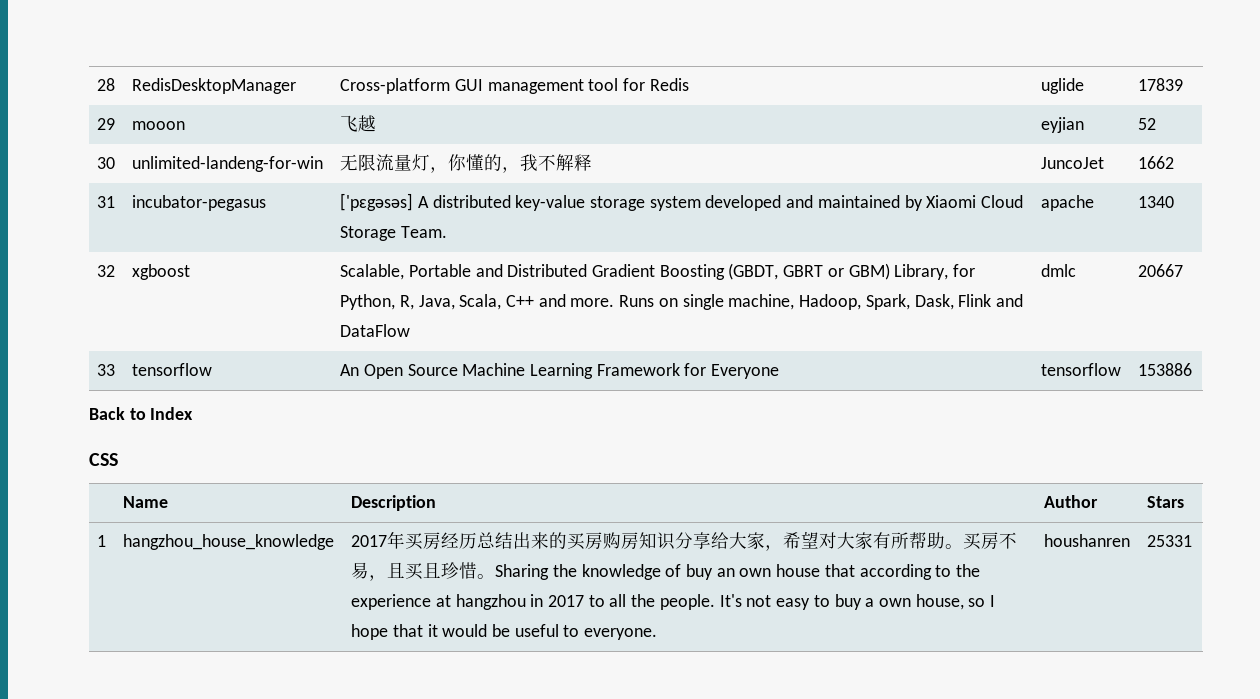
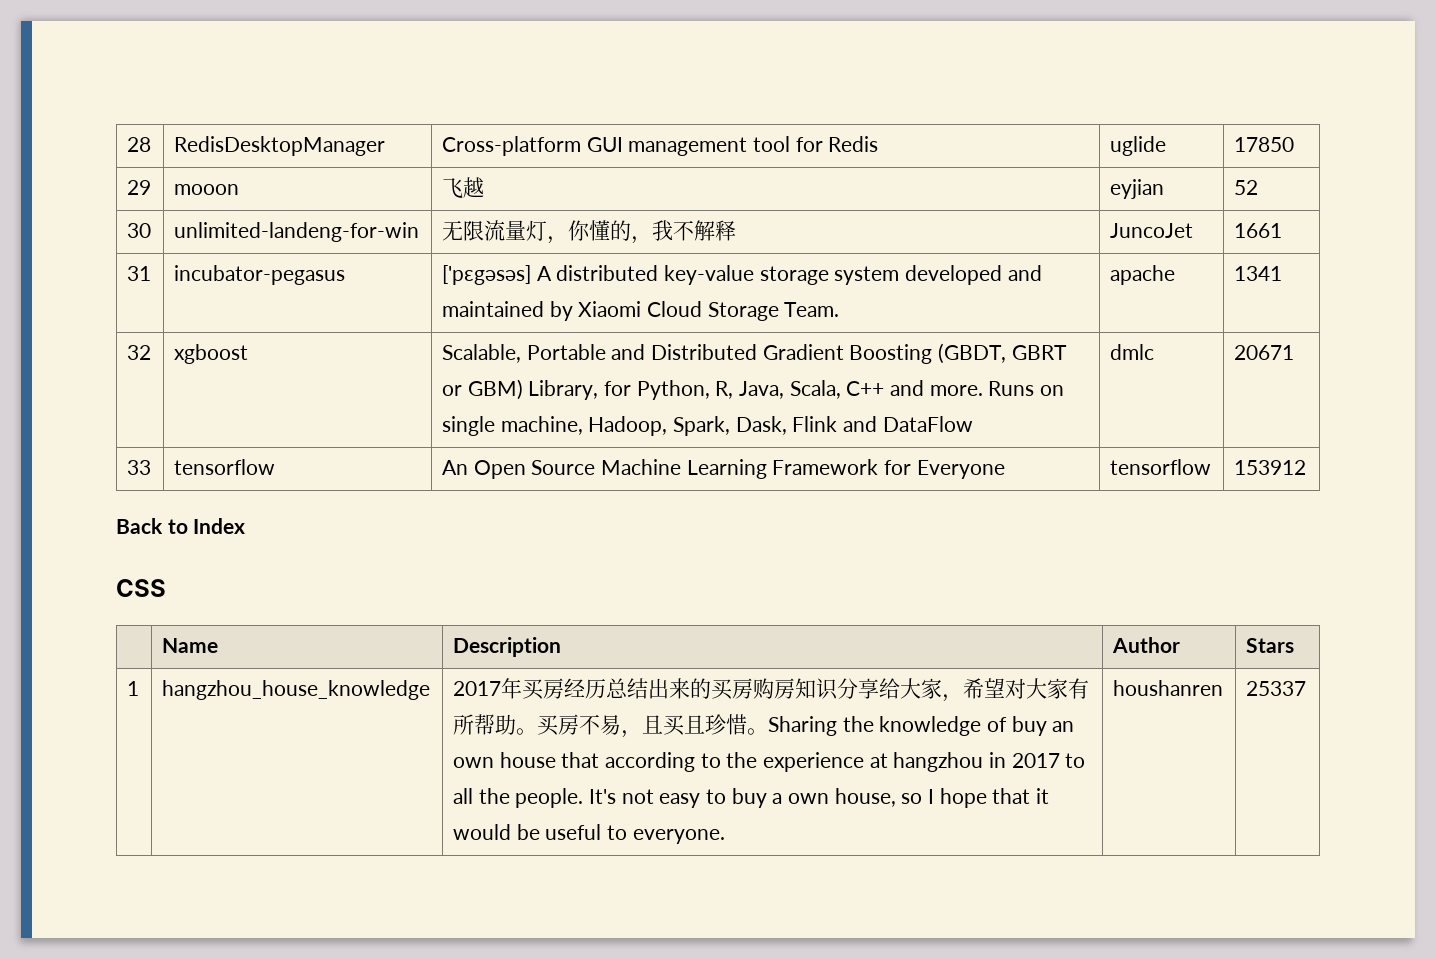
- 28 | RedisDesktopManager | Cross-platform GUI management tool for Redis | uglide | 17839
+ 28 | RedisDesktopManager | Cross-platform GUI management tool for Redis | uglide | 17850
- 30 | unlimited-landeng-for-win | 无限流量灯，你懂的，我不解释 | JuncoJet | 1662
+ 30 | unlimited-landeng-for-win | 无限流量灯，你懂的，我不解释 | JuncoJet | 1661
- 31 | incubator-pegasus | ['pɛgəsəs] A distributed key-value storage system developed and maintained by Xiaomi Cloud Storage Team. | apache | 1340
+ 31 | incubator-pegasus | ['pɛgəsəs] A distributed key-value storage system developed and maintained by Xiaomi Cloud Storage Team. | apache | 1341
- 32 | xgboost | Scalable, Portable and Distributed Gradient Boosting (GBDT, GBRT or GBM) Library, for Python, R, Java, Scala, C++ and more. Runs on single machine, Hadoop, Spark, Dask, Flink and DataFlow | dmlc | 20667
+ 32 | xgboost | Scalable, Portable and Distributed Gradient Boosting (GBDT, GBRT or GBM) Library, for Python, R, Java, Scala, C++ and more. Runs on single machine, Hadoop, Spark, Dask, Flink and DataFlow | dmlc | 20671
- 33 | tensorflow | An Open Source Machine Learning Framework for Everyone | tensorflow | 153886
+ 33 | tensorflow | An Open Source Machine Learning Framework for Everyone | tensorflow | 153912
- 25331
+ 25337

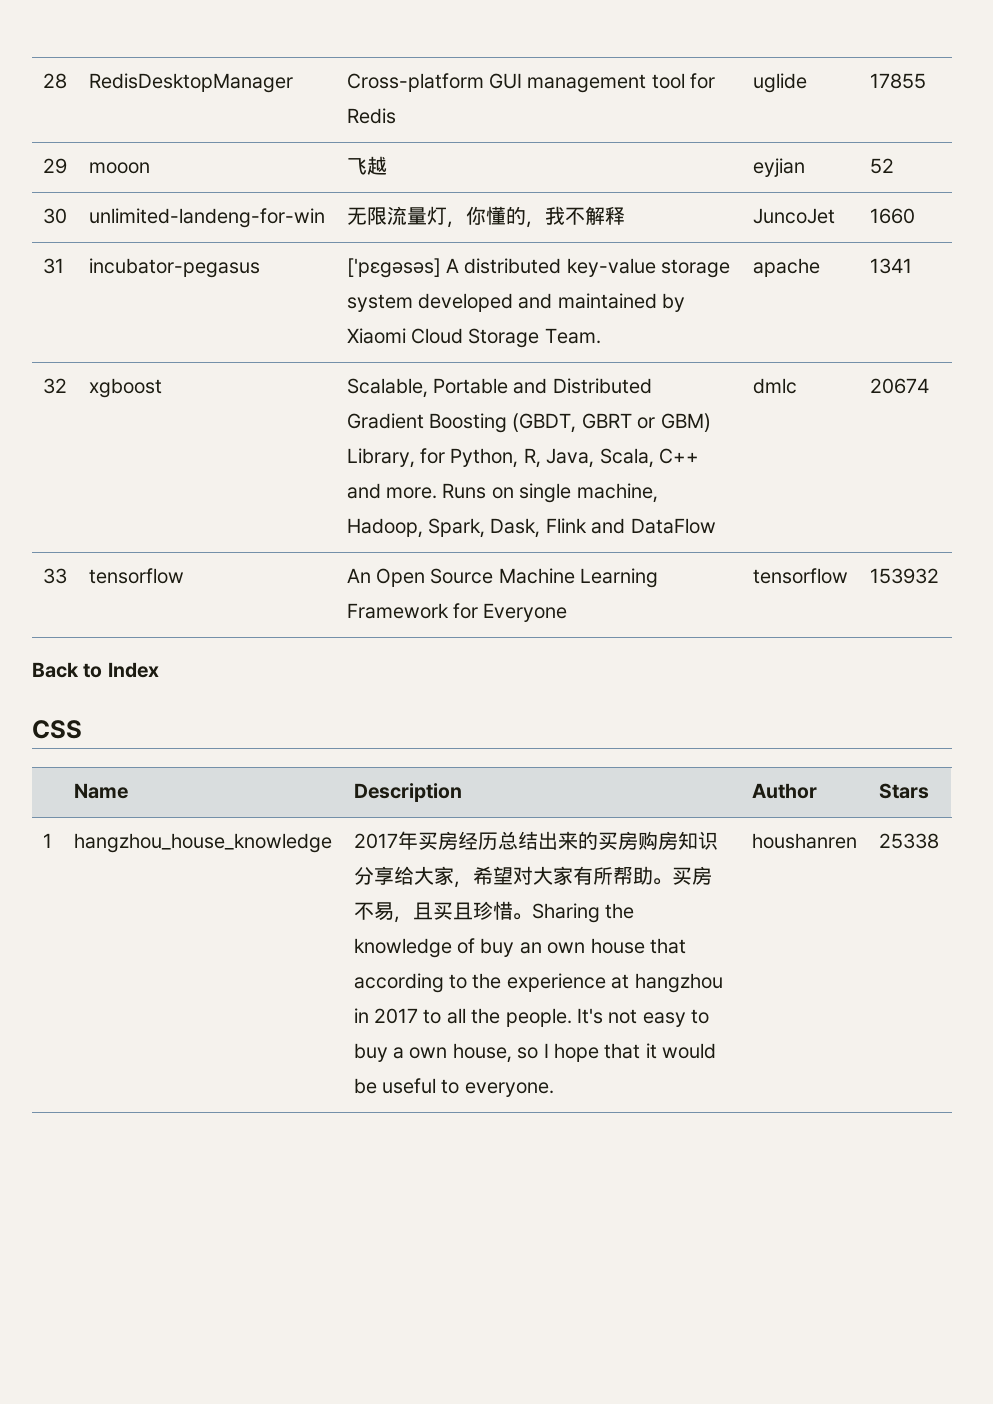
- 28 | RedisDesktopManager | Cross-platform GUI management tool for Redis | uglide | 17850
+ 28 | RedisDesktopManager | Cross-platform GUI management tool for Redis | uglide | 17855
- 30 | unlimited-landeng-for-win | 无限流量灯，你懂的，我不解释 | JuncoJet | 1661
+ 30 | unlimited-landeng-for-win | 无限流量灯，你懂的，我不解释 | JuncoJet | 1660
- 32 | xgboost | Scalable, Portable and Distributed Gradient Boosting (GBDT, GBRT or GBM) Library, for Python, R, Java, Scala, C++ and more. Runs on single machine, Hadoop, Spark, Dask, Flink and DataFlow | dmlc | 20671
+ 32 | xgboost | Scalable, Portable and Distributed Gradient Boosting (GBDT, GBRT or GBM) Library, for Python, R, Java, Scala, C++ and more. Runs on single machine, Hadoop, Spark, Dask, Flink and DataFlow | dmlc | 20674
- 33 | tensorflow | An Open Source Machine Learning Framework for Everyone | tensorflow | 153912
+ 33 | tensorflow | An Open Source Machine Learning Framework for Everyone | tensorflow | 153932
- 25337
+ 25338

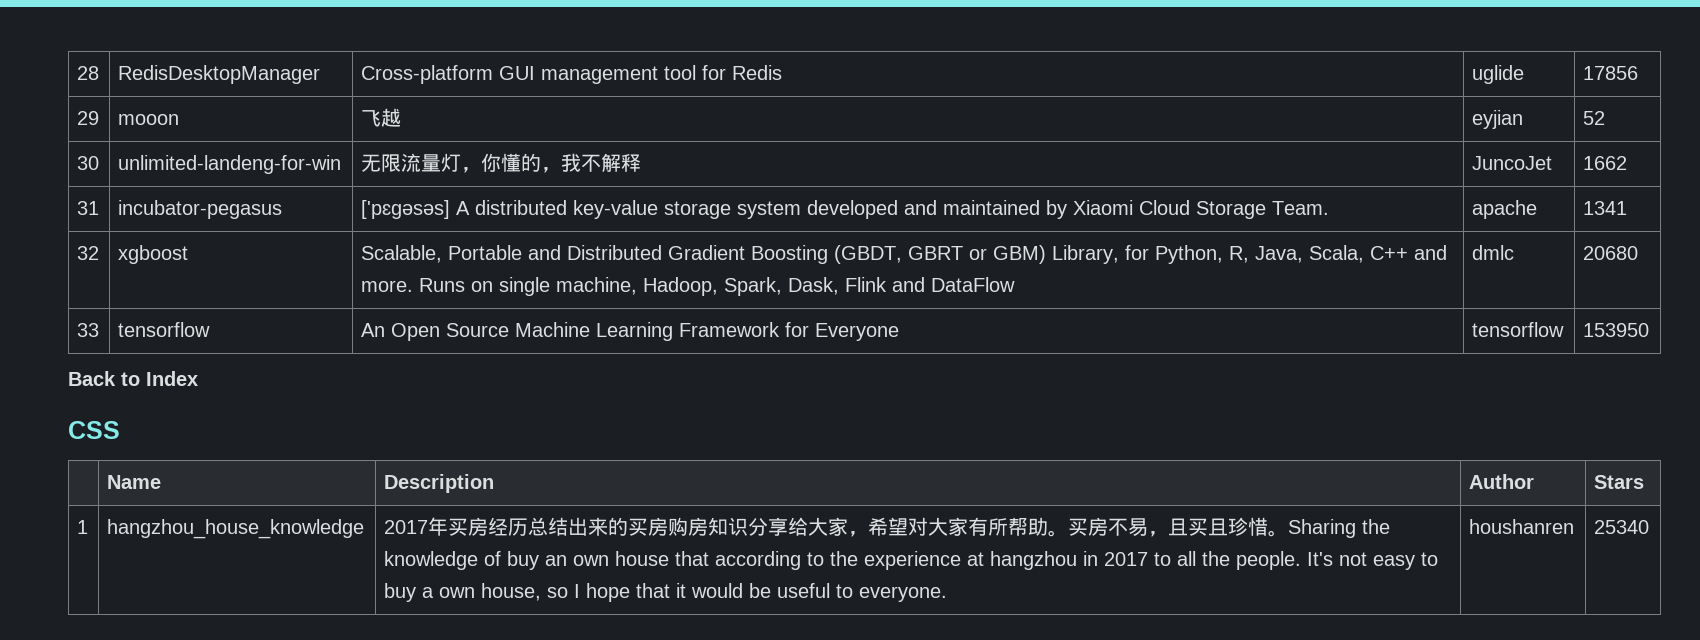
- 28 | RedisDesktopManager | Cross-platform GUI management tool for Redis | uglide | 17855
+ 28 | RedisDesktopManager | Cross-platform GUI management tool for Redis | uglide | 17856
- 30 | unlimited-landeng-for-win | 无限流量灯，你懂的，我不解释 | JuncoJet | 1660
+ 30 | unlimited-landeng-for-win | 无限流量灯，你懂的，我不解释 | JuncoJet | 1662
- 32 | xgboost | Scalable, Portable and Distributed Gradient Boosting (GBDT, GBRT or GBM) Library, for Python, R, Java, Scala, C++ and more. Runs on single machine, Hadoop, Spark, Dask, Flink and DataFlow | dmlc | 20674
+ 32 | xgboost | Scalable, Portable and Distributed Gradient Boosting (GBDT, GBRT or GBM) Library, for Python, R, Java, Scala, C++ and more. Runs on single machine, Hadoop, Spark, Dask, Flink and DataFlow | dmlc | 20680
- 33 | tensorflow | An Open Source Machine Learning Framework for Everyone | tensorflow | 153932
+ 33 | tensorflow | An Open Source Machine Learning Framework for Everyone | tensorflow | 153950
- 25338
+ 25340

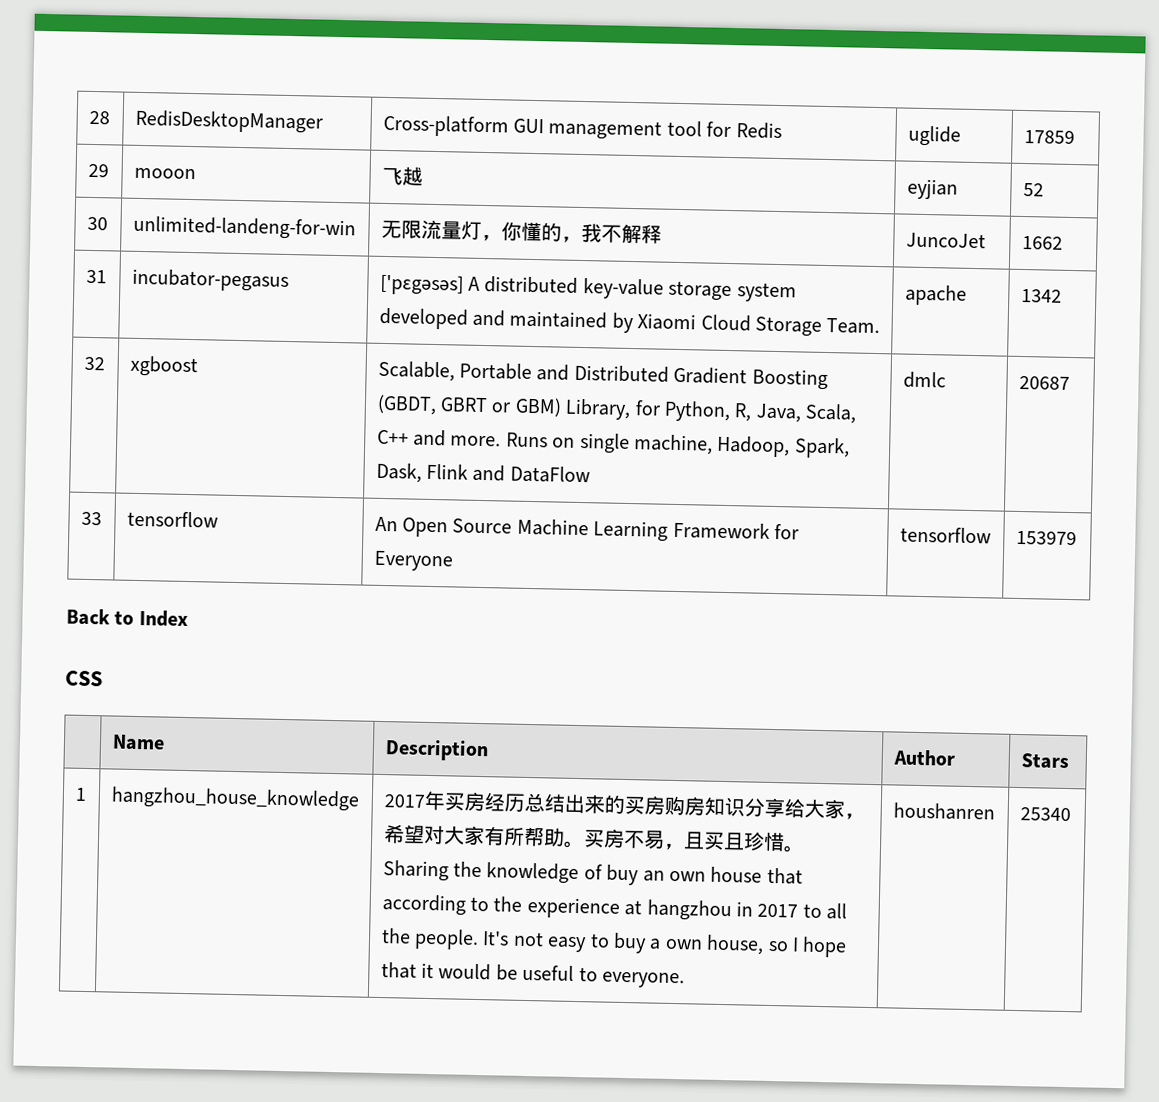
- 28 | RedisDesktopManager | Cross-platform GUI management tool for Redis | uglide | 17856
+ 28 | RedisDesktopManager | Cross-platform GUI management tool for Redis | uglide | 17859
- 31 | incubator-pegasus | ['pɛgəsəs] A distributed key-value storage system developed and maintained by Xiaomi Cloud Storage Team. | apache | 1341
+ 31 | incubator-pegasus | ['pɛgəsəs] A distributed key-value storage system developed and maintained by Xiaomi Cloud Storage Team. | apache | 1342
- 32 | xgboost | Scalable, Portable and Distributed Gradient Boosting (GBDT, GBRT or GBM) Library, for Python, R, Java, Scala, C++ and more. Runs on single machine, Hadoop, Spark, Dask, Flink and DataFlow | dmlc | 20680
+ 32 | xgboost | Scalable, Portable and Distributed Gradient Boosting (GBDT, GBRT or GBM) Library, for Python, R, Java, Scala, C++ and more. Runs on single machine, Hadoop, Spark, Dask, Flink and DataFlow | dmlc | 20687
- 33 | tensorflow | An Open Source Machine Learning Framework for Everyone | tensorflow | 153950
+ 33 | tensorflow | An Open Source Machine Learning Framework for Everyone | tensorflow | 153979

